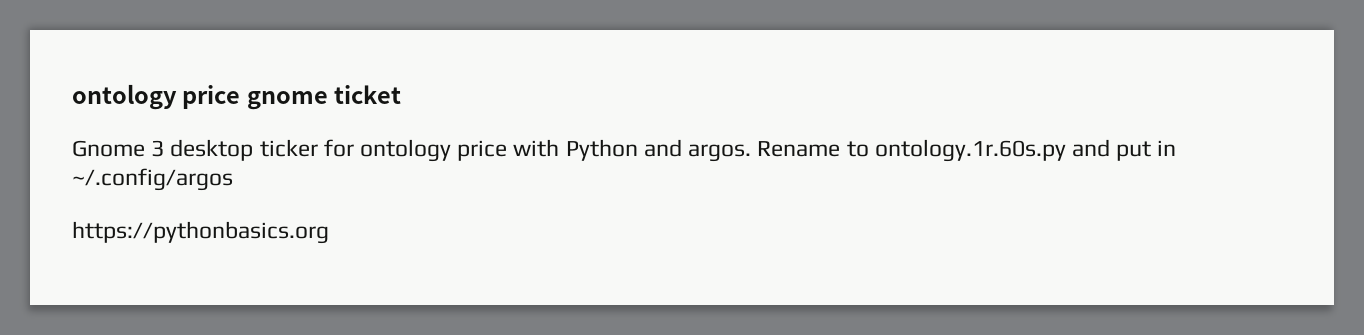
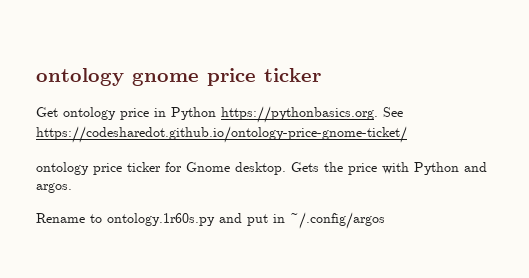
- ontology price gnome ticket
- Gnome 3 desktop ticker for ontology price with Python and argos. Rename to ontology.1r.60s.py and put in ~/.config/argos
+ ontology gnome price ticker
+ Get ontology price in Python https://pythonbasics.org. See https://codesharedot.github.io/ontology-price-gnome-ticket/
+ ontology price ticker for Gnome desktop. Gets the price with Python and argos.
+ Rename to ontology.1r60s.py and put in ~/.config/argos
- https://pythonbasics.org

